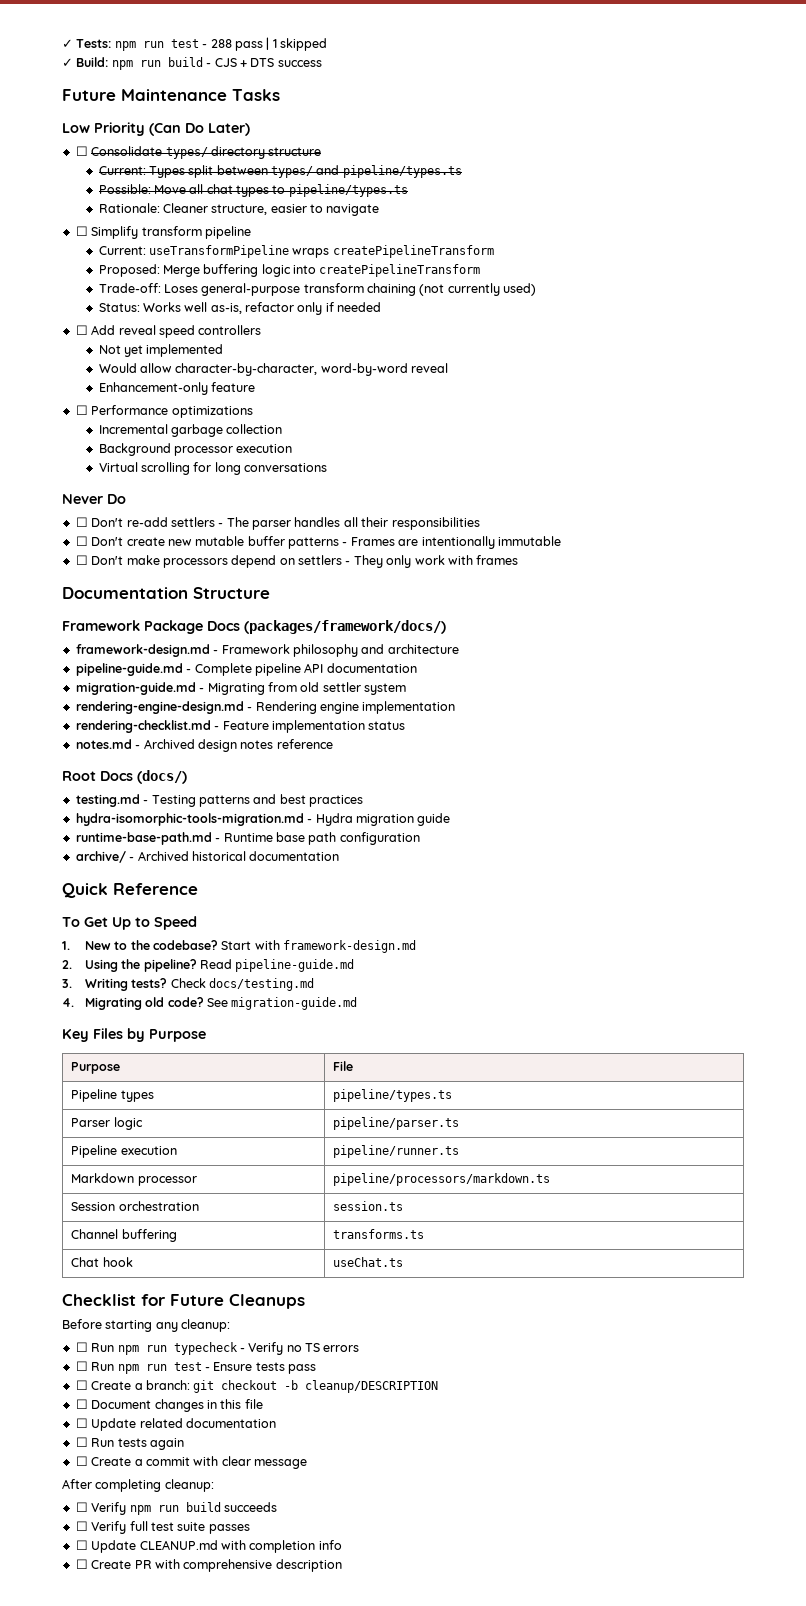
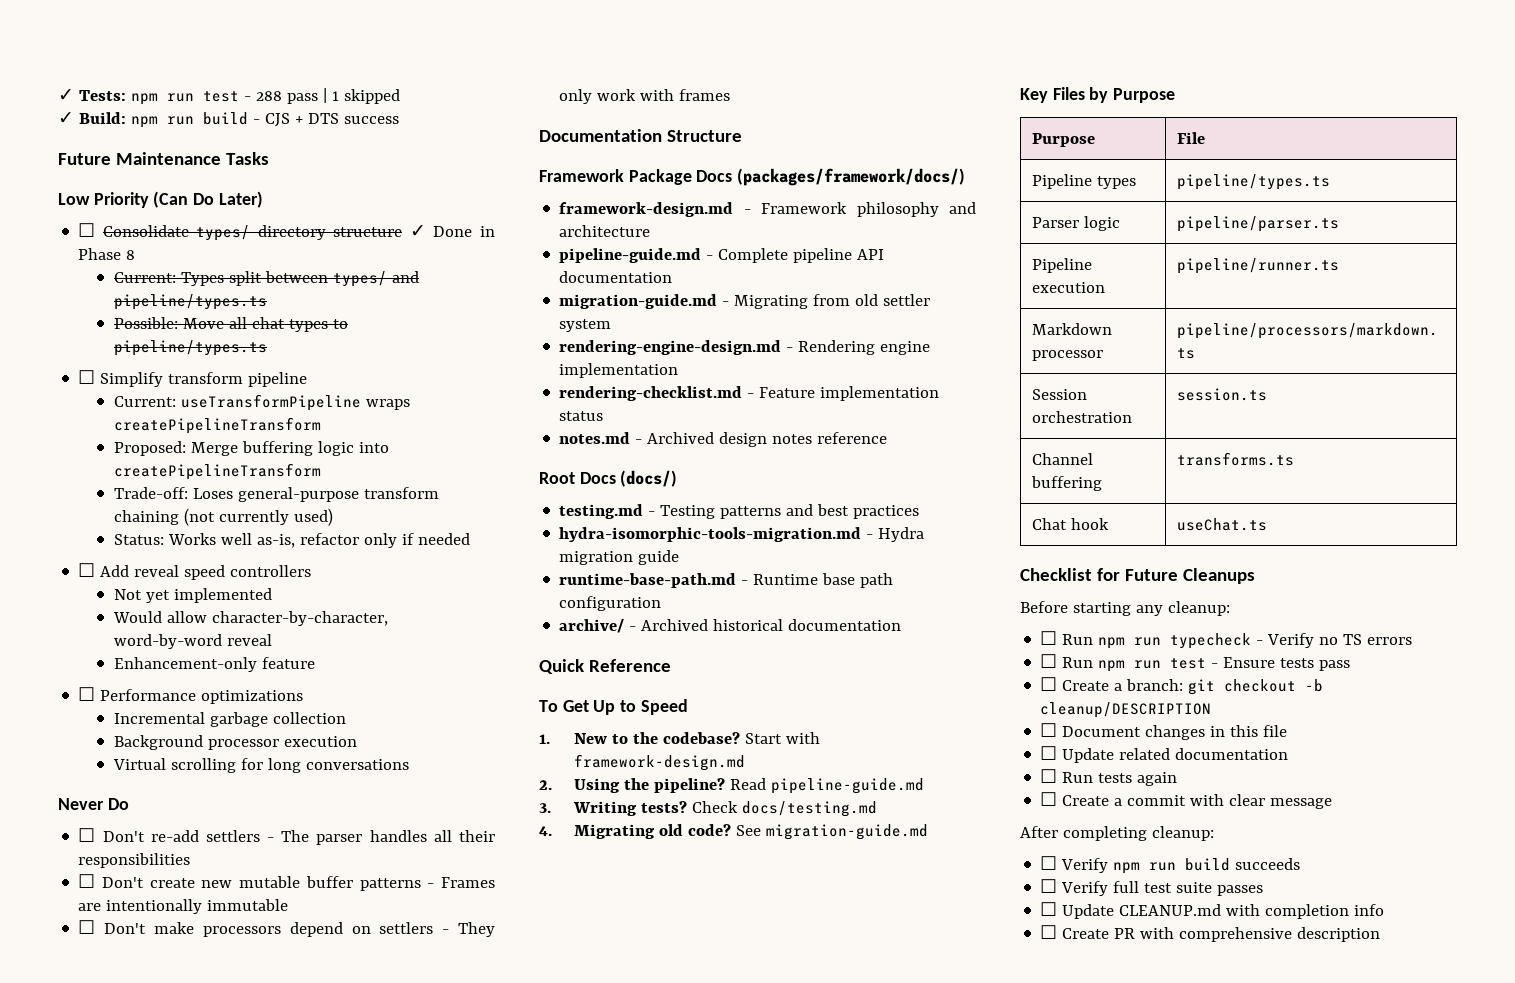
- ☐ Consolidate types/ directory structure
+ ☐ Consolidate types/ directory structure ✓ Done in Phase 8
- Rationale: Cleaner structure, easier to navigate

